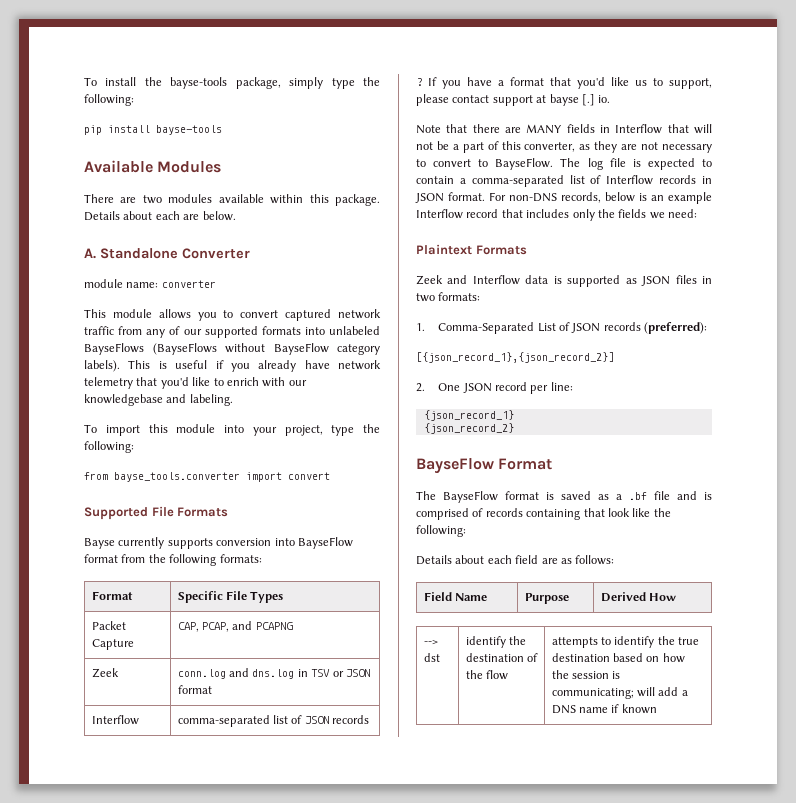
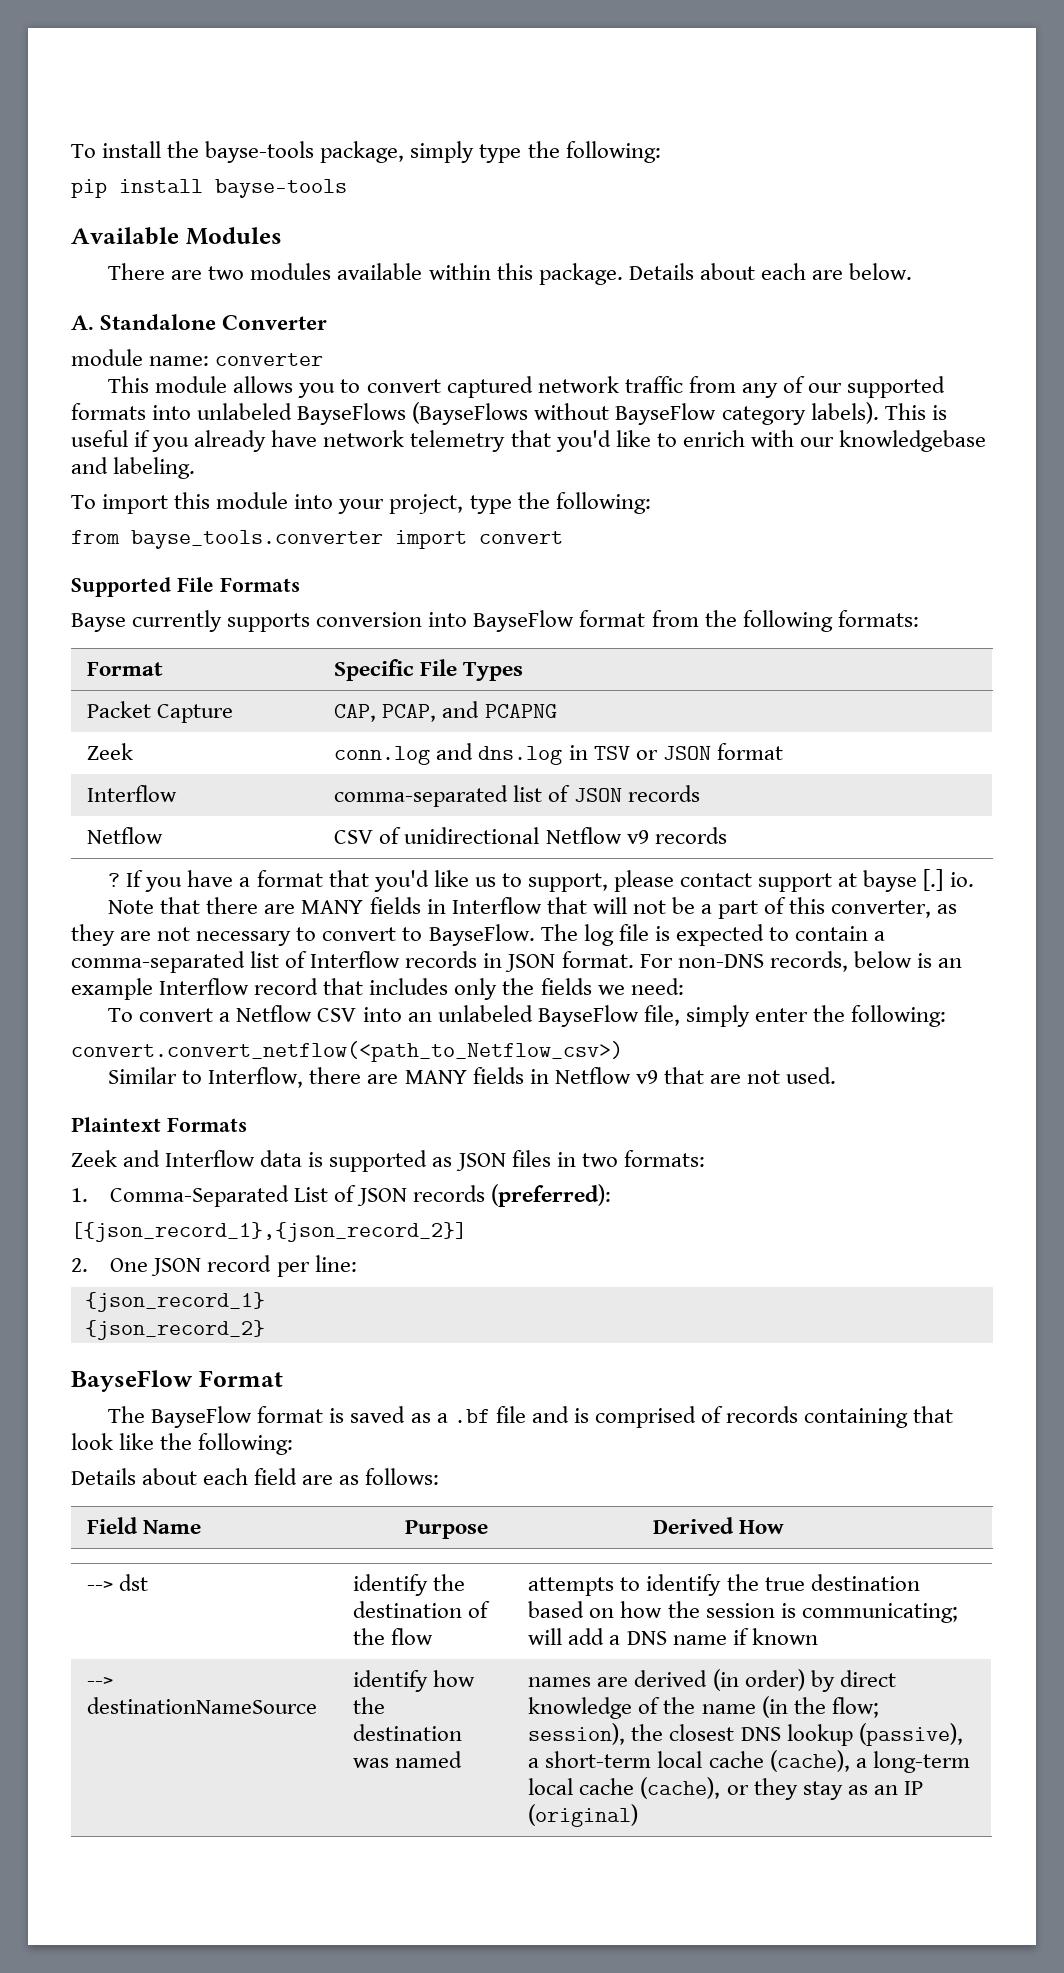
+ Netflow | CSV of unidirectional Netflow v9 records
+ To convert a Netflow CSV into an unlabeled BayseFlow file, simply enter the following:
+ convert.convert_netflow(<path_to_Netflow_csv>)
+ Similar to Interflow, there are MANY fields in Netflow v9 that are not used.
+ --> destinationNameSource | identify how the destination was named | names are derived (in order) by direct knowledge of the name (in the flow; session), the closest DNS lookup (passive), a short-term local cache (cache), a long-term local cache (cache), or they stay as an IP (original)

